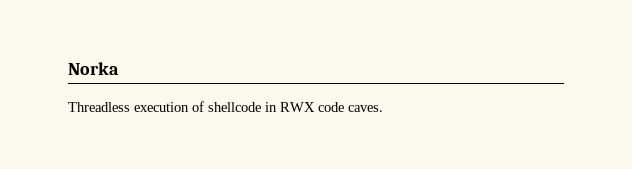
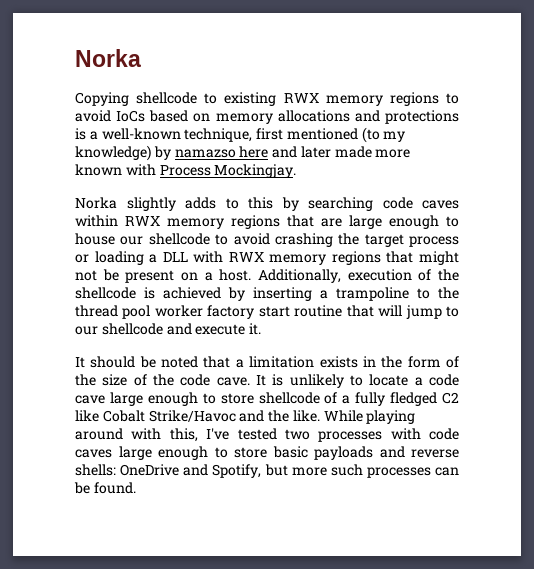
- Threadless execution of shellcode in RWX code caves.
+ Copying shellcode to existing RWX memory regions to avoid IoCs based on memory allocations and protections is a well-known technique, first mentioned (to my knowledge) by namazso here and later made more known with Process Mockingjay.
+ Norka slightly adds to this by searching code caves within RWX memory regions that are large enough to house our shellcode to avoid crashing the target process or loading a DLL with RWX memory regions that might not be present on a host. Additionally, execution of the shellcode is achieved by inserting a trampoline to the thread pool worker factory start routine that will jump to our shellcode and execute it.
+ It should be noted that a limitation exists in the form of the size of the code cave. It is unlikely to locate a code cave large enough to store shellcode of a fully fledged C2 like Cobalt Strike/Havoc and the like. While playing around with this, I've tested two processes with code caves large enough to store basic payloads and reverse shells: OneDrive and Spotify, but more such processes can be found.

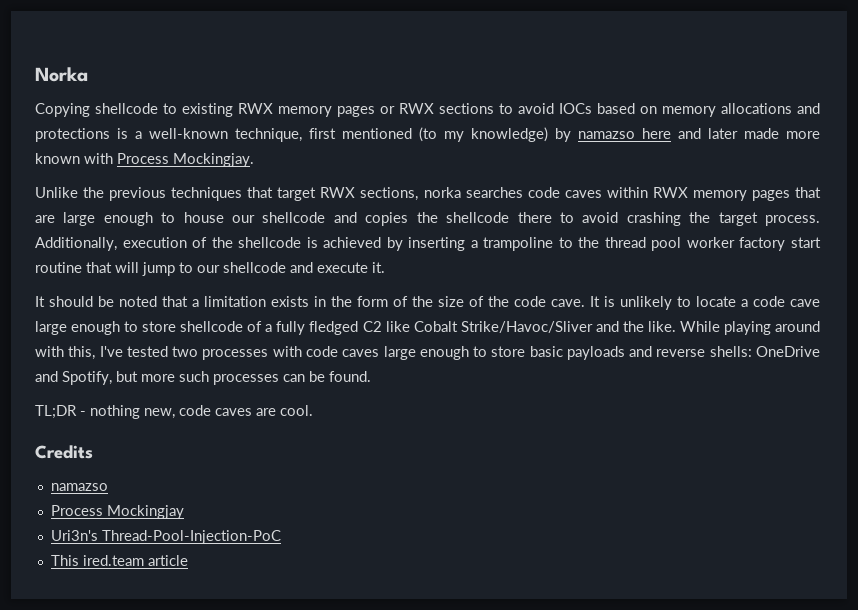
- Copying shellcode to existing RWX memory regions to avoid IoCs based on memory allocations and protections is a well-known technique, first mentioned (to my knowledge) by namazso here and later made more known with Process Mockingjay.
+ Copying shellcode to existing RWX memory pages or RWX sections to avoid IOCs based on memory allocations and protections is a well-known technique, first mentioned (to my knowledge) by namazso here and later made more known with Process Mockingjay.
- Norka slightly adds to this by searching code caves within RWX memory regions that are large enough to house our shellcode to avoid crashing the target process or loading a DLL with RWX memory regions that might not be present on a host.
+ Unlike the previous techniques that target RWX sections, norka searches code caves within RWX memory pages that are large enough to house our shellcode and copies the shellcode there to avoid crashing the target process.
- It is unlikely to locate a code cave large enough to store shellcode of a fully fledged C2 like Cobalt Strike/Havoc and the like.
+ It is unlikely to locate a code cave large enough to store shellcode of a fully fledged C2 like Cobalt Strike/Havoc/Sliver and the like.
+ TL;DR - nothing new, code caves are cool.
+ Credits
+ namazso
+ Process Mockingjay
+ Uri3n's Thread-Pool-Injection-PoC
+ This ired.team article

